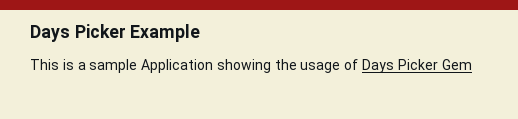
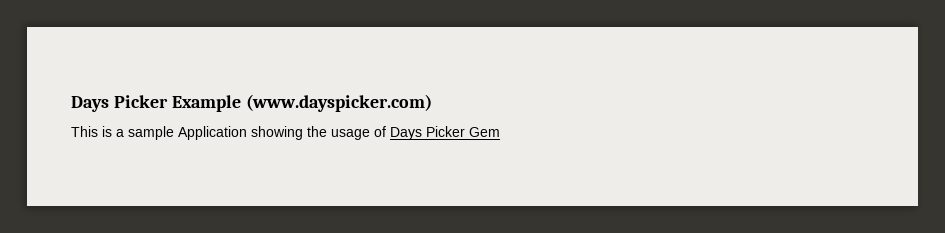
- Days Picker Example
+ Days Picker Example (www.dayspicker.com)

